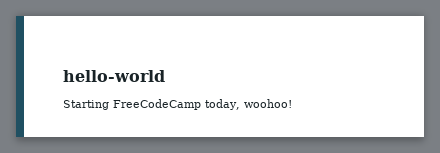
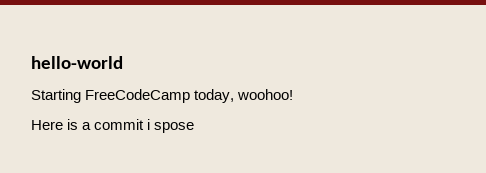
+ Here is a commit i spose

